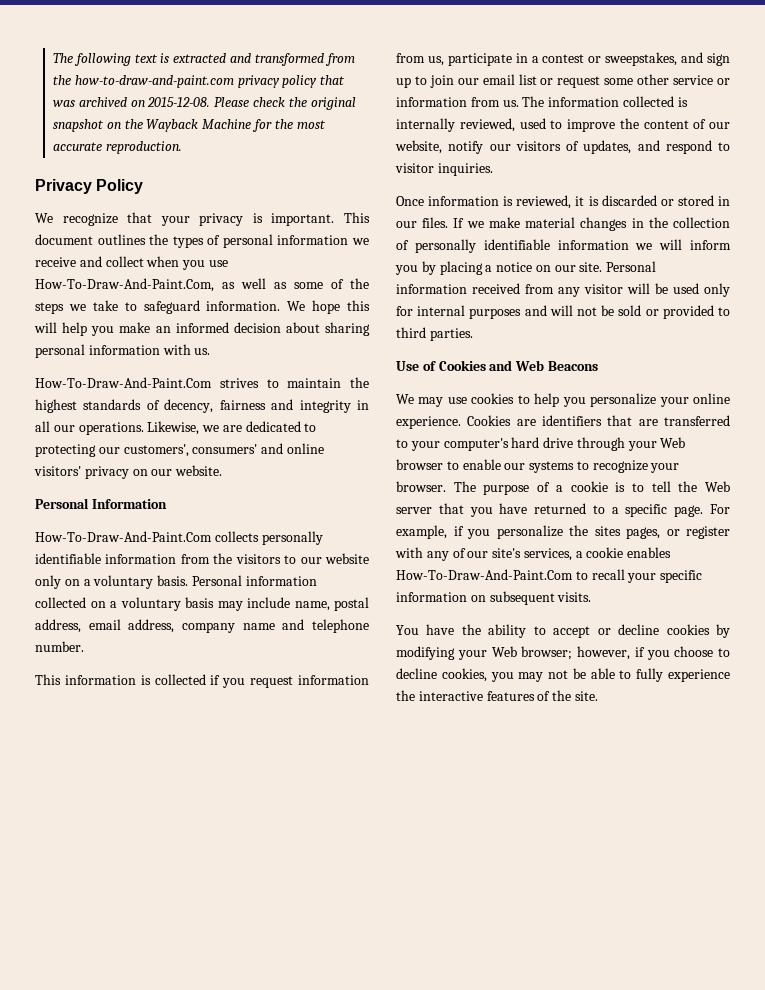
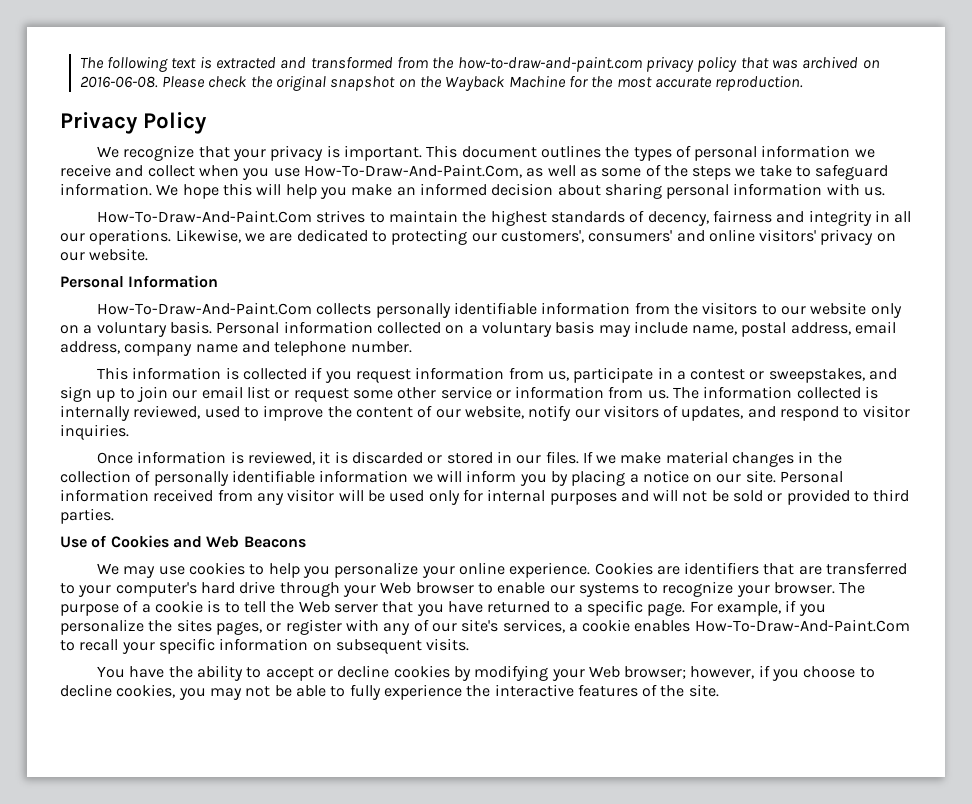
- The following text is extracted and transformed from the how-to-draw-and-paint.com privacy policy that was archived on 2015-12-08.
+ The following text is extracted and transformed from the how-to-draw-and-paint.com privacy policy that was archived on 2016-06-08.

